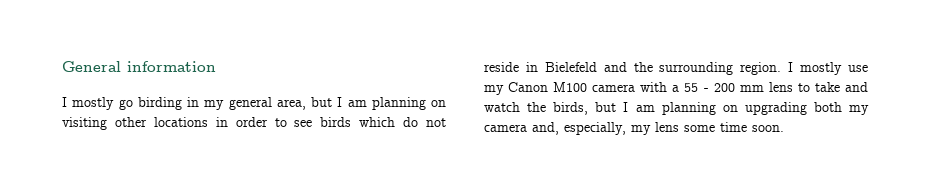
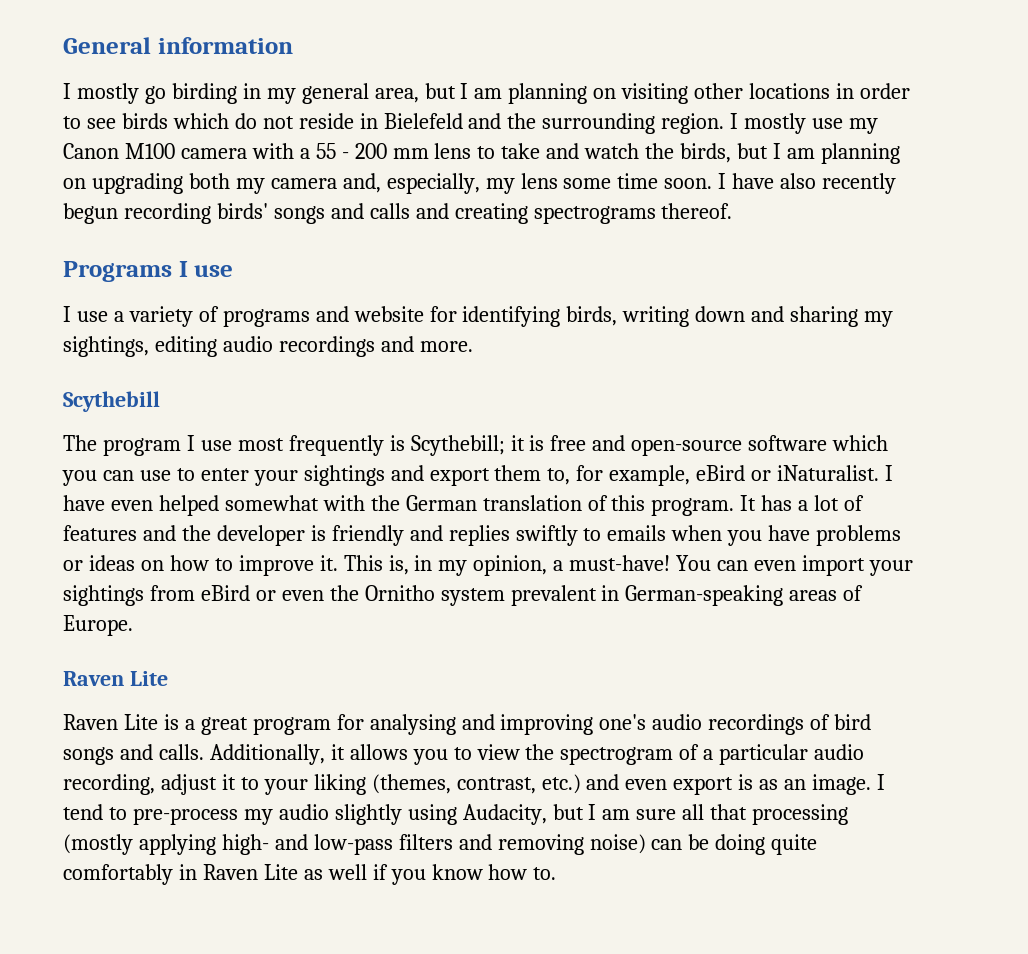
+ I have also recently begun recording birds' songs and calls and creating spectrograms thereof.
+ Programs I use
+ I use a variety of programs and website for identifying birds, writing down and sharing my sightings, editing audio recordings and more.
+ Scythebill
+ The program I use most frequently is Scythebill; it is free and open-source software which you can use to enter your sightings and export them to, for example, eBird or iNaturalist. I have even helped somewhat with the German translation of this program. It has a lot of features and the developer is friendly and replies swiftly to emails when you have problems or ideas on how to improve it. This is, in my opinion, a must-have! You can even import your sightings from eBird or even the Ornitho system prevalent in German-speaking areas of Europe.
+ Raven Lite
+ Raven Lite is a great program for analysing and improving one's audio recordings of bird songs and calls. Additionally, it allows you to view the spectrogram of a particular audio recording, adjust it to your liking (themes, contrast, etc.) and even export is as an image. I tend to pre-process my audio slightly using Audacity, but I am sure all that processing (mostly applying high- and low-pass filters and removing noise) can be doing quite comfortably in Raven Lite as well if you know how to.

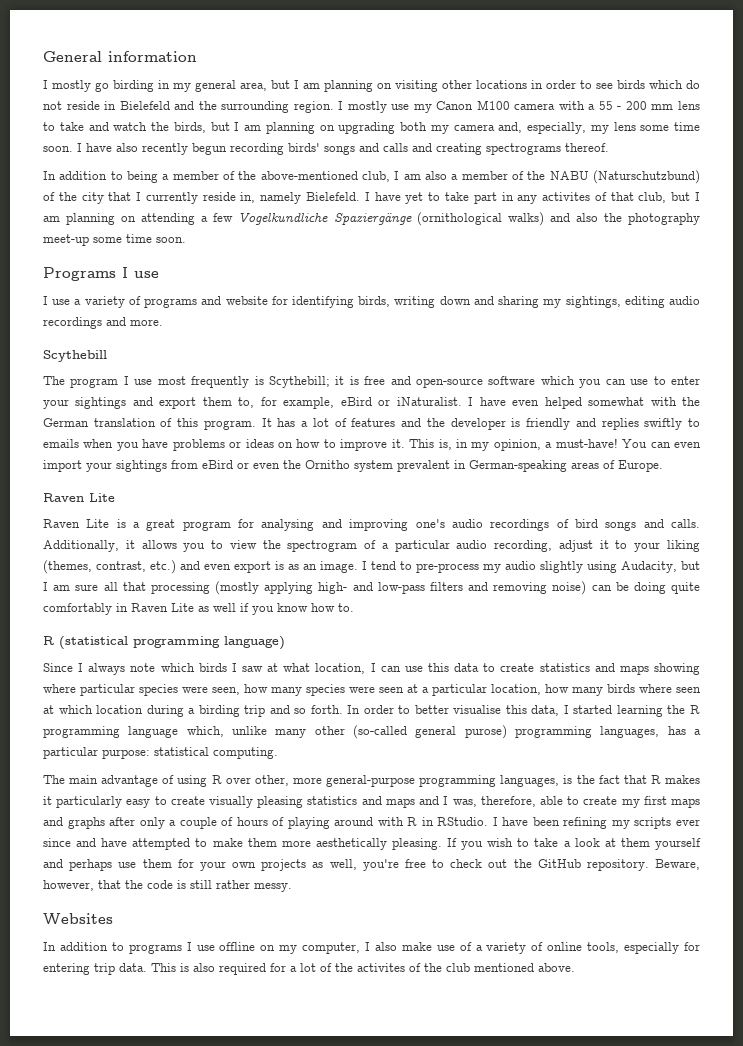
+ In addition to being a member of the above-mentioned club, I am also a member of the NABU (Naturschutzbund) of the city that I currently reside in, namely Bielefeld. I have yet to take part in any activites of that club, but I am planning on attending a few Vogelkundliche Spaziergänge (ornithological walks) and also the photography meet-up some time soon.
+ R (statistical programming language)
+ Since I always note which birds I saw at what location, I can use this data to create statistics and maps showing where particular species were seen, how many species were seen at a particular location, how many birds where seen at which location during a birding trip and so forth. In order to better visualise this data, I started learning the R programming language which, unlike many other (so-called general purose) programming languages, has a particular purpose: statistical computing.
+ The main advantage of using R over other, more general-purpose programming languages, is the fact that R makes it particularly easy to create visually pleasing statistics and maps and I was, therefore, able to create my first maps and graphs after only a couple of hours of playing around with R in RStudio. I have been refining my scripts ever since and have attempted to make them more aesthetically pleasing. If you wish to take a look at them yourself and perhaps use them for your own projects as well, you're free to check out the GitHub repository. Beware, however, that the code is still rather messy.
+ Websites
+ In addition to programs I use offline on my computer, I also make use of a variety of online tools, especially for entering trip data. This is also required for a lot of the activites of the club mentioned above.

